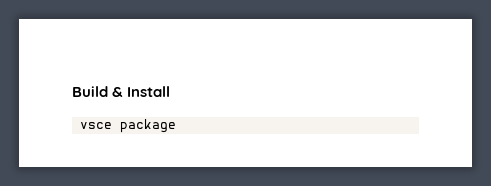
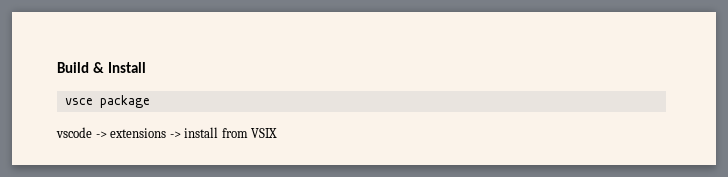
+ vscode -> extensions -> install from VSIX

